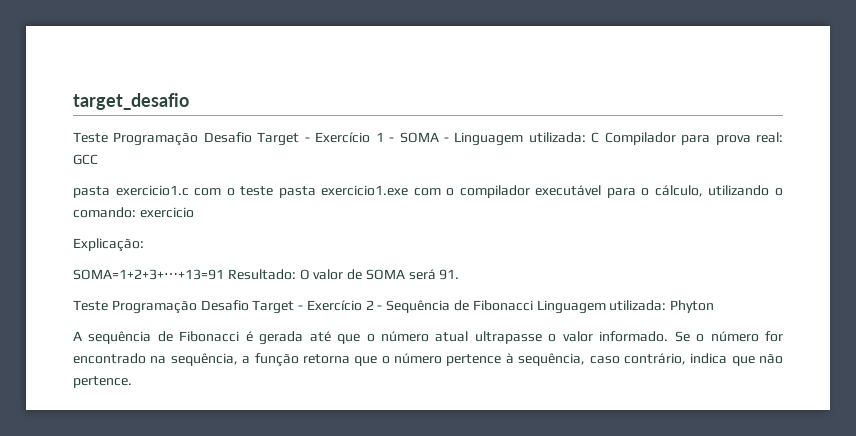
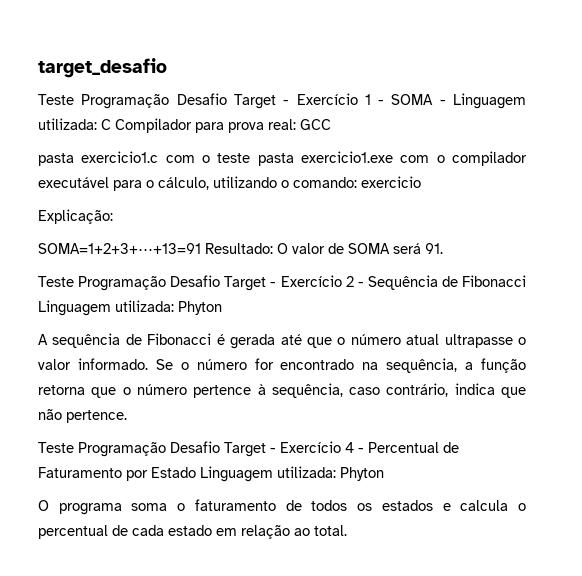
+ Teste Programação Desafio Target - Exercício 4 - Percentual de Faturamento por Estado Linguagem utilizada: Phyton
+ O programa soma o faturamento de todos os estados e calcula o percentual de cada estado em relação ao total.

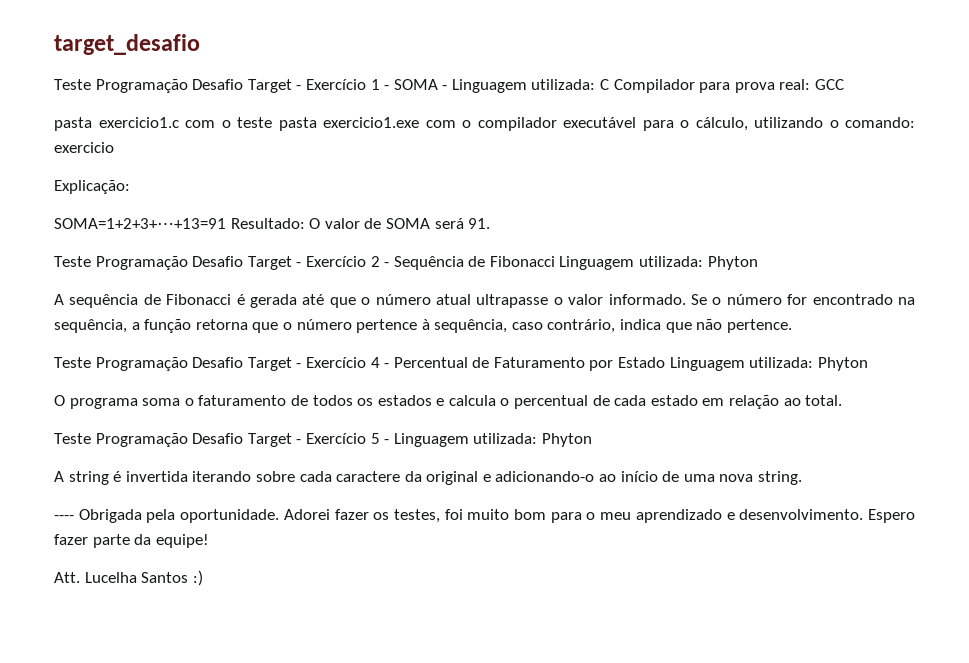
+ Teste Programação Desafio Target - Exercício 5 - Linguagem utilizada: Phyton
+ A string é invertida iterando sobre cada caractere da original e adicionando-o ao início de uma nova string.
+ ---- Obrigada pela oportunidade. Adorei fazer os testes, foi muito bom para o meu aprendizado e desenvolvimento. Espero fazer parte da equipe!
+ Att. Lucelha Santos :)

